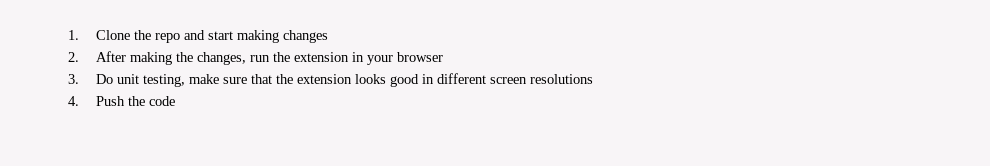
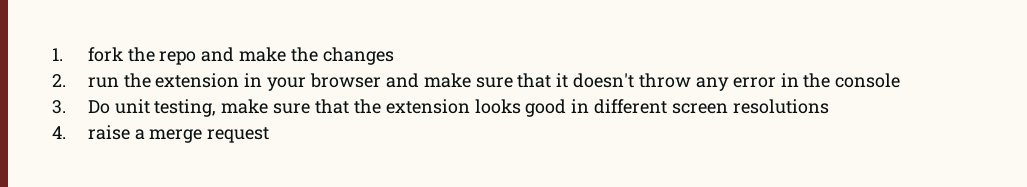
- 1. Clone the repo and start making changes
+ 1. fork the repo and make the changes
- 2. After making the changes, run the extension in your browser
+ 2. run the extension in your browser and make sure that it doesn't throw any error in the console
- 4. Push the code
+ 4. raise a merge request

